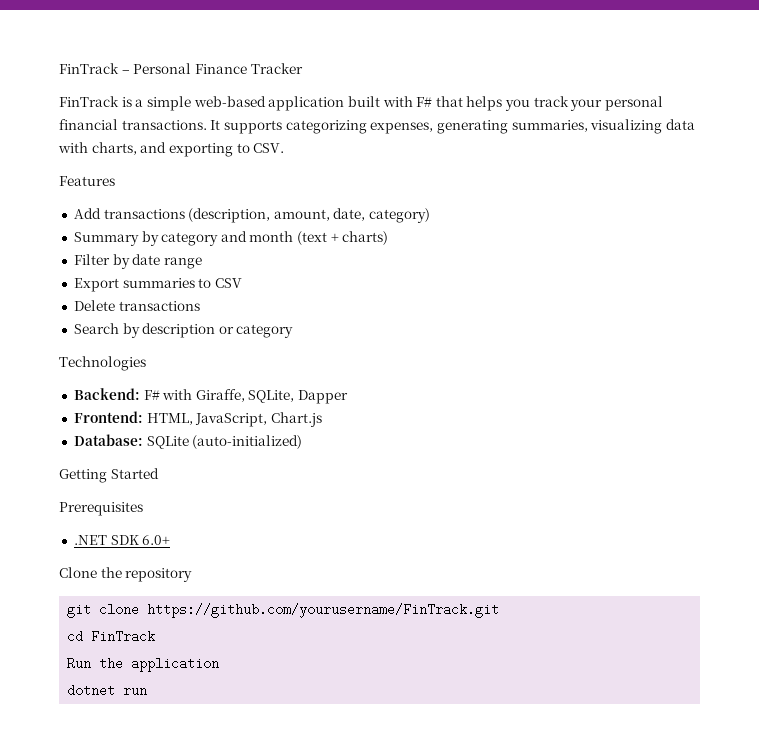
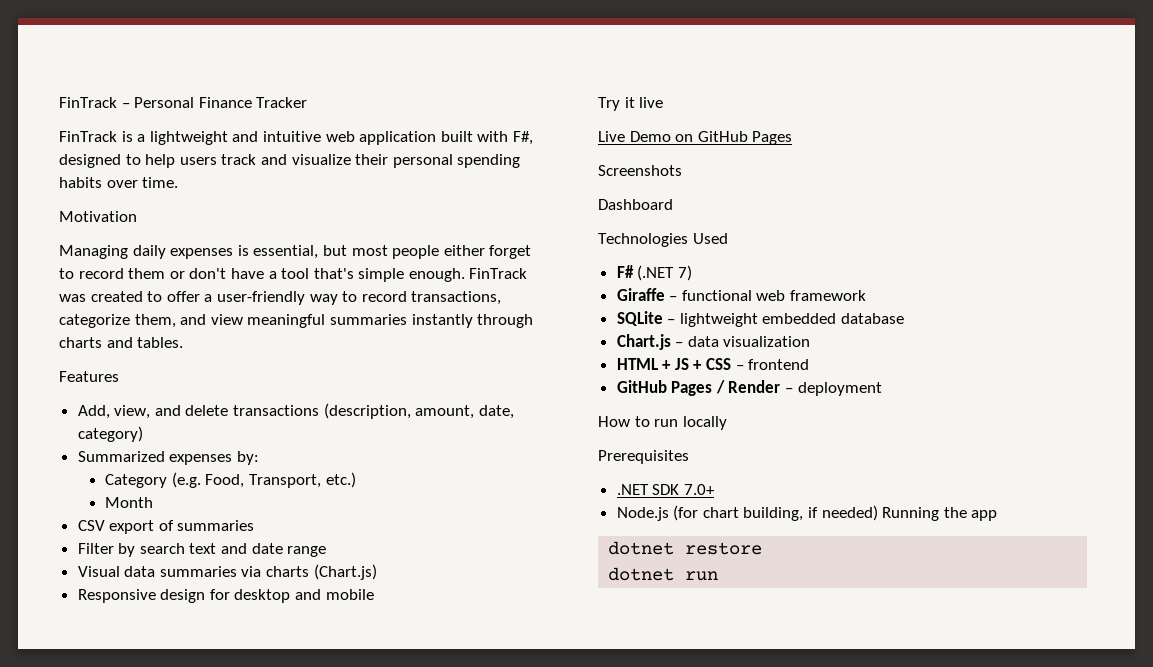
- FinTrack is a simple web-based application built with F# that helps you track your personal financial transactions. It supports categorizing expenses, generating summaries, visualizing data with charts, and exporting to CSV.
+ FinTrack is a lightweight and intuitive web application built with F#, designed to help users track and visualize their personal spending habits over time.
+ Motivation
+ Managing daily expenses is essential, but most people either forget to record them or don't have a tool that's simple enough. FinTrack was created to offer a user-friendly way to record transactions, categorize them, and view meaningful summaries instantly through charts and tables.
  Features
- Add transactions (description, amount, date, category)
+ Add, view, and delete transactions (description, amount, date, category)
- Summary by category and month (text + charts)
+ Summarized expenses by:
+ Category (e.g. Food, Transport, etc.)
+ Month
+ CSV export of summaries
- Filter by date range
+ Filter by search text and date range
- Export summaries to CSV
- Delete transactions
- Search by description or category
- Technologies
- Backend: F# with Giraffe, SQLite, Dapper
- Frontend: HTML, JavaScript, Chart.js
- Database: SQLite (auto-initialized)
- Getting Started
+ Visual data summaries via charts (Chart.js)
+ Responsive design for desktop and mobile
+ Try it live
+ Live Demo on GitHub Pages
+ Screenshots
+ Dashboard
+ Technologies Used
+ F# (.NET 7)
+ Giraffe – functional web framework
+ SQLite – lightweight embedded database
+ Chart.js – data visualization
+ HTML + JS + CSS – frontend
+ GitHub Pages / Render – deployment
+ How to run locally
  Prerequisites
- .NET SDK 6.0+
- Clone the repository
- git clone https://github.com/yourusername/FinTrack.git
- cd FinTrack
- Run the application
+ .NET SDK 7.0+
+ Node.js (for chart building, if needed) Running the app
+ dotnet restore

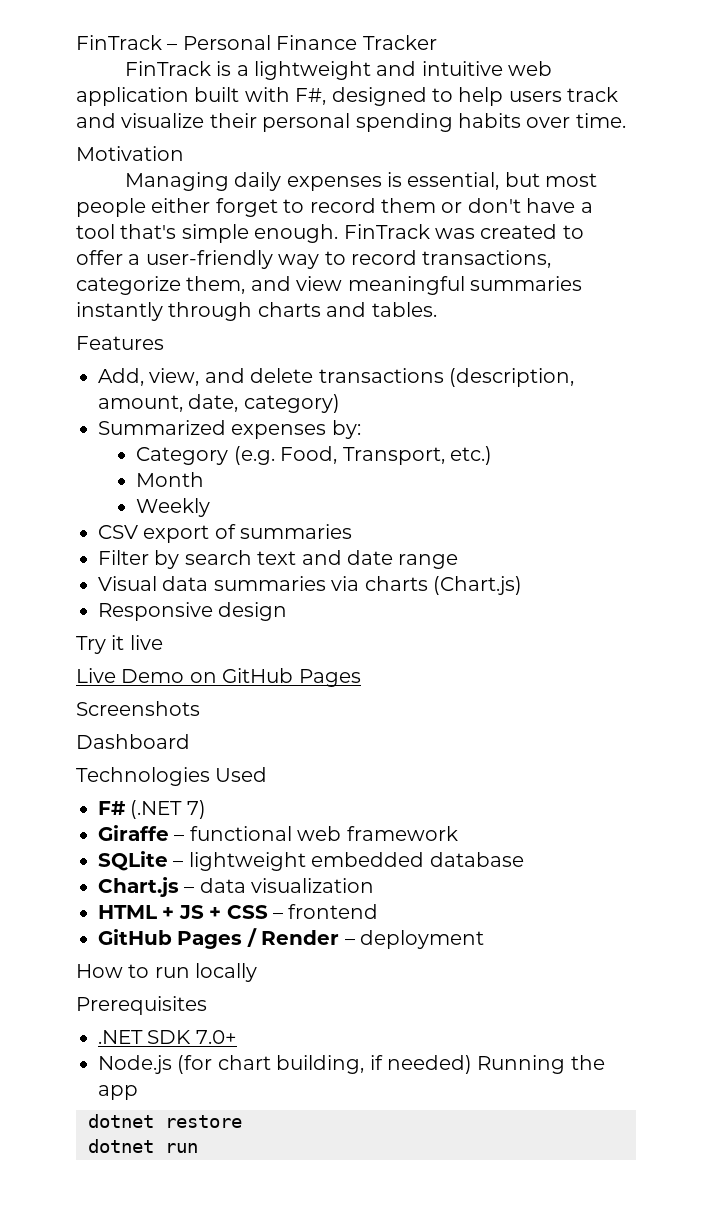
+ Weekly
- Responsive design for desktop and mobile
+ Responsive design

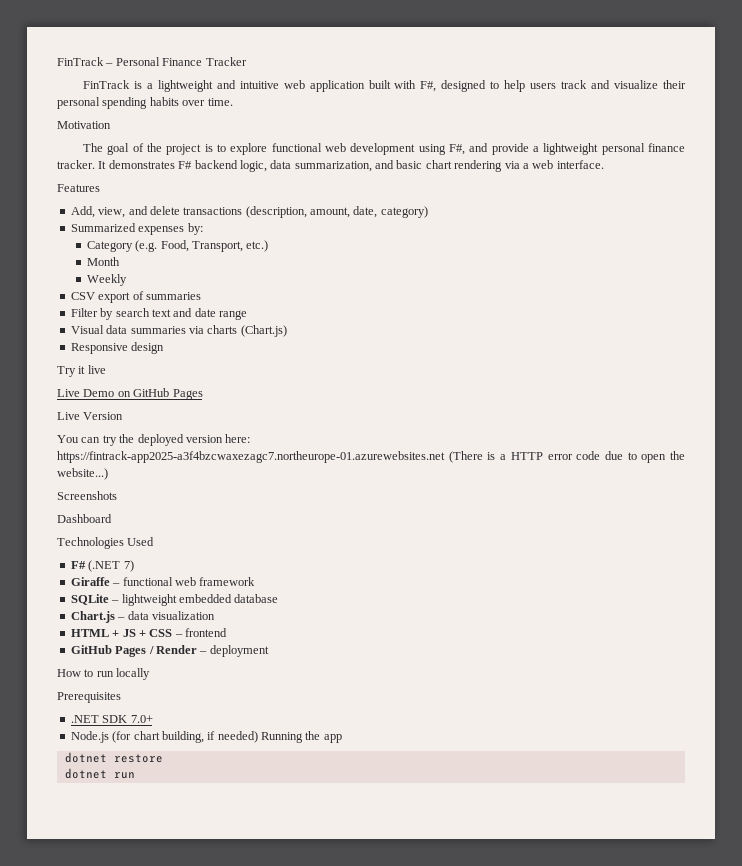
- Managing daily expenses is essential, but most people either forget to record them or don't have a tool that's simple enough. FinTrack was created to offer a user-friendly way to record transactions, categorize them, and view meaningful summaries instantly through charts and tables.
+ The goal of the project is to explore functional web development using F#, and provide a lightweight personal finance tracker. It demonstrates F# backend logic, data summarization, and basic chart rendering via a web interface.
+ Live Version
+ You can try the deployed version here:
+ https://fintrack-app2025-a3f4bzcwaxezagc7.northeurope-01.azurewebsites.net (There is a HTTP error code due to open the website...)

